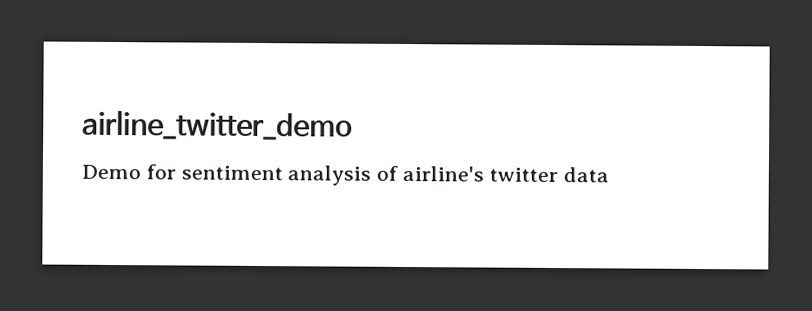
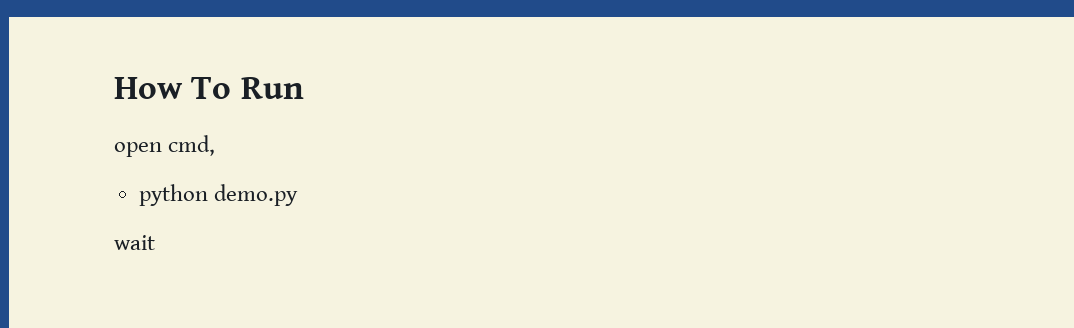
- airline_twitter_demo
- Demo for sentiment analysis of airline's twitter data
+ How To Run
+ open cmd,
+ python demo.py
+ wait

